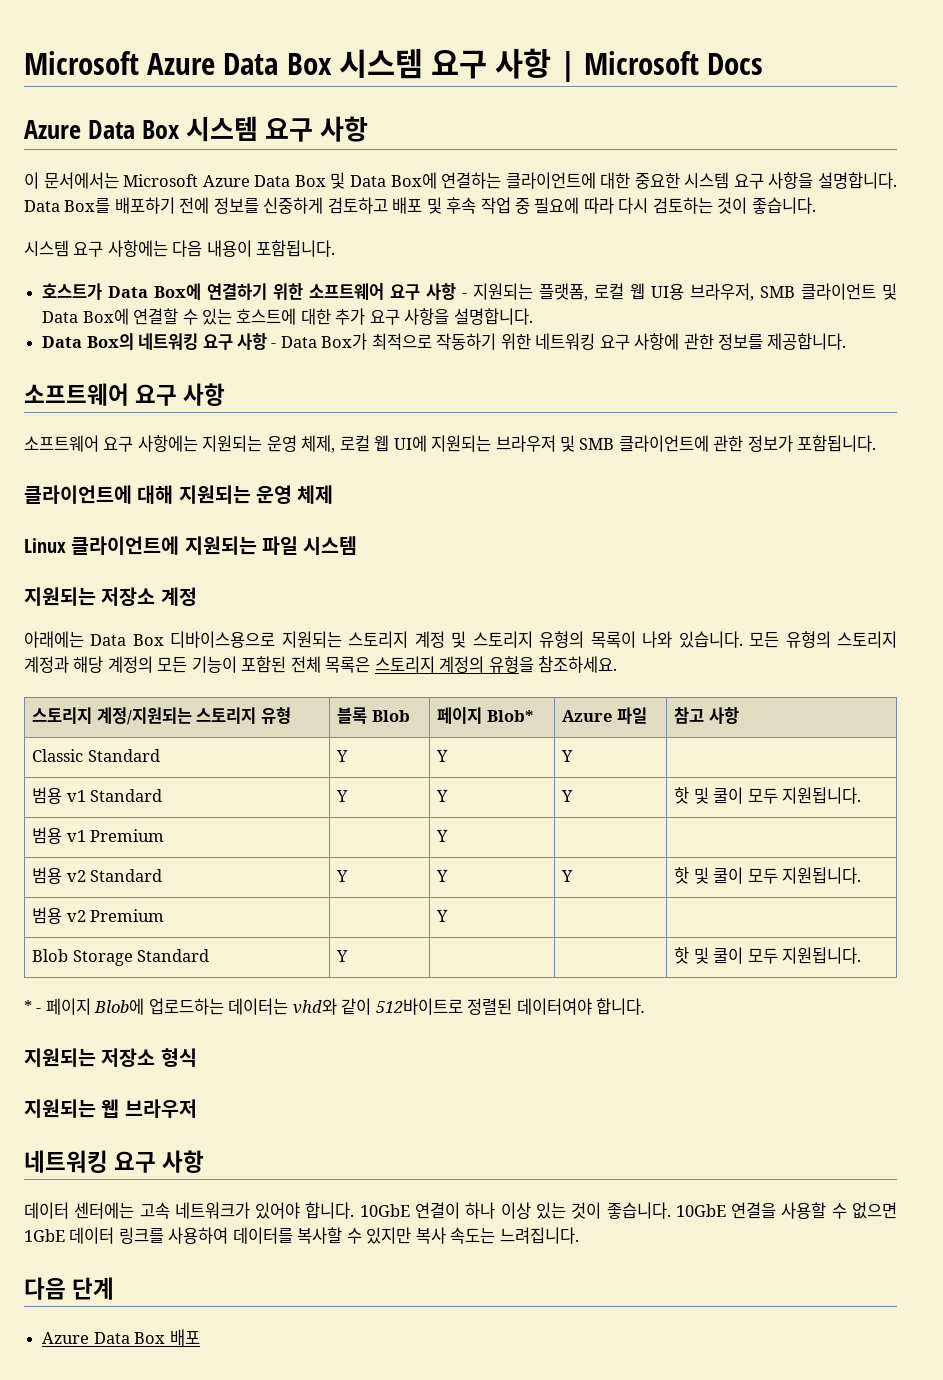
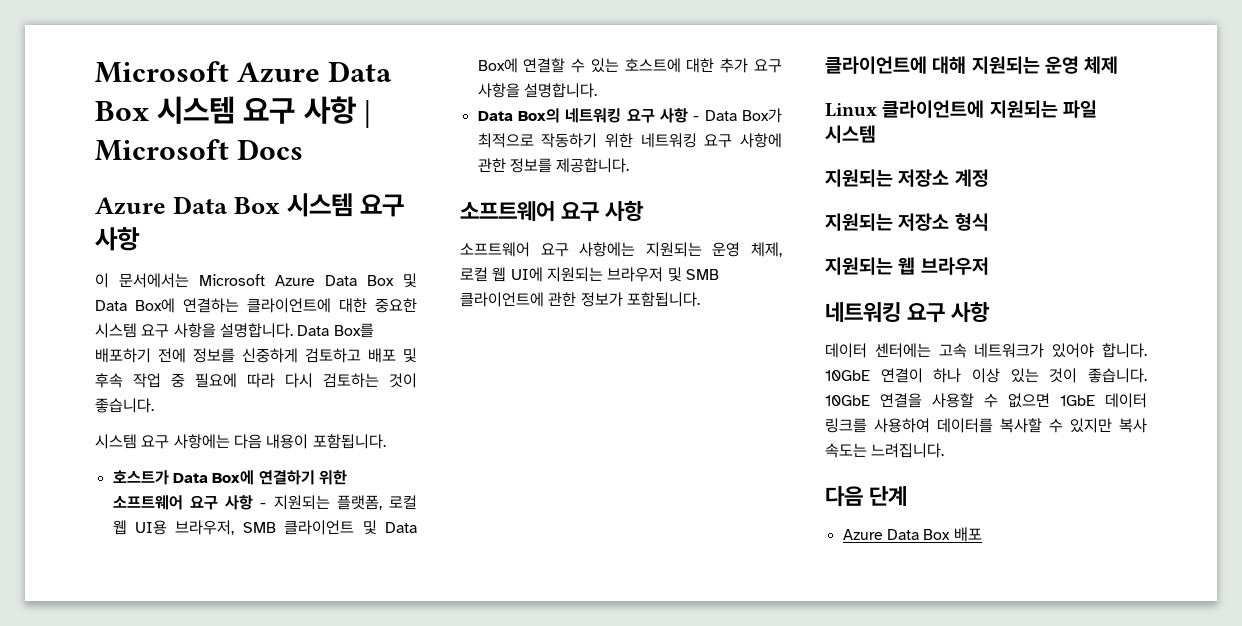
- 아래에는 Data Box 디바이스용으로 지원되는 스토리지 계정 및 스토리지 유형의 목록이 나와 있습니다. 모든 유형의 스토리지 계정과 해당 계정의 모든 기능이 포함된 전체 목록은 스토리지 계정의 유형을 참조하세요.
- 스토리지 계정/지원되는 스토리지 유형 | 블록 Blob | 페이지 Blob* | Azure 파일 | 참고 사항
- Classic Standard | Y | Y | Y |
- 범용 v1 Standard | Y | Y | Y | 핫 및 쿨이 모두 지원됩니다.
- 범용 v1 Premium | | Y | |
- 범용 v2 Standard | Y | Y | Y | 핫 및 쿨이 모두 지원됩니다.
- 범용 v2 Premium | | Y | |
- Blob Storage Standard | Y | | | 핫 및 쿨이 모두 지원됩니다.
- * - 페이지 Blob에 업로드하는 데이터는 vhd와 같이 512바이트로 정렬된 데이터여야 합니다.

